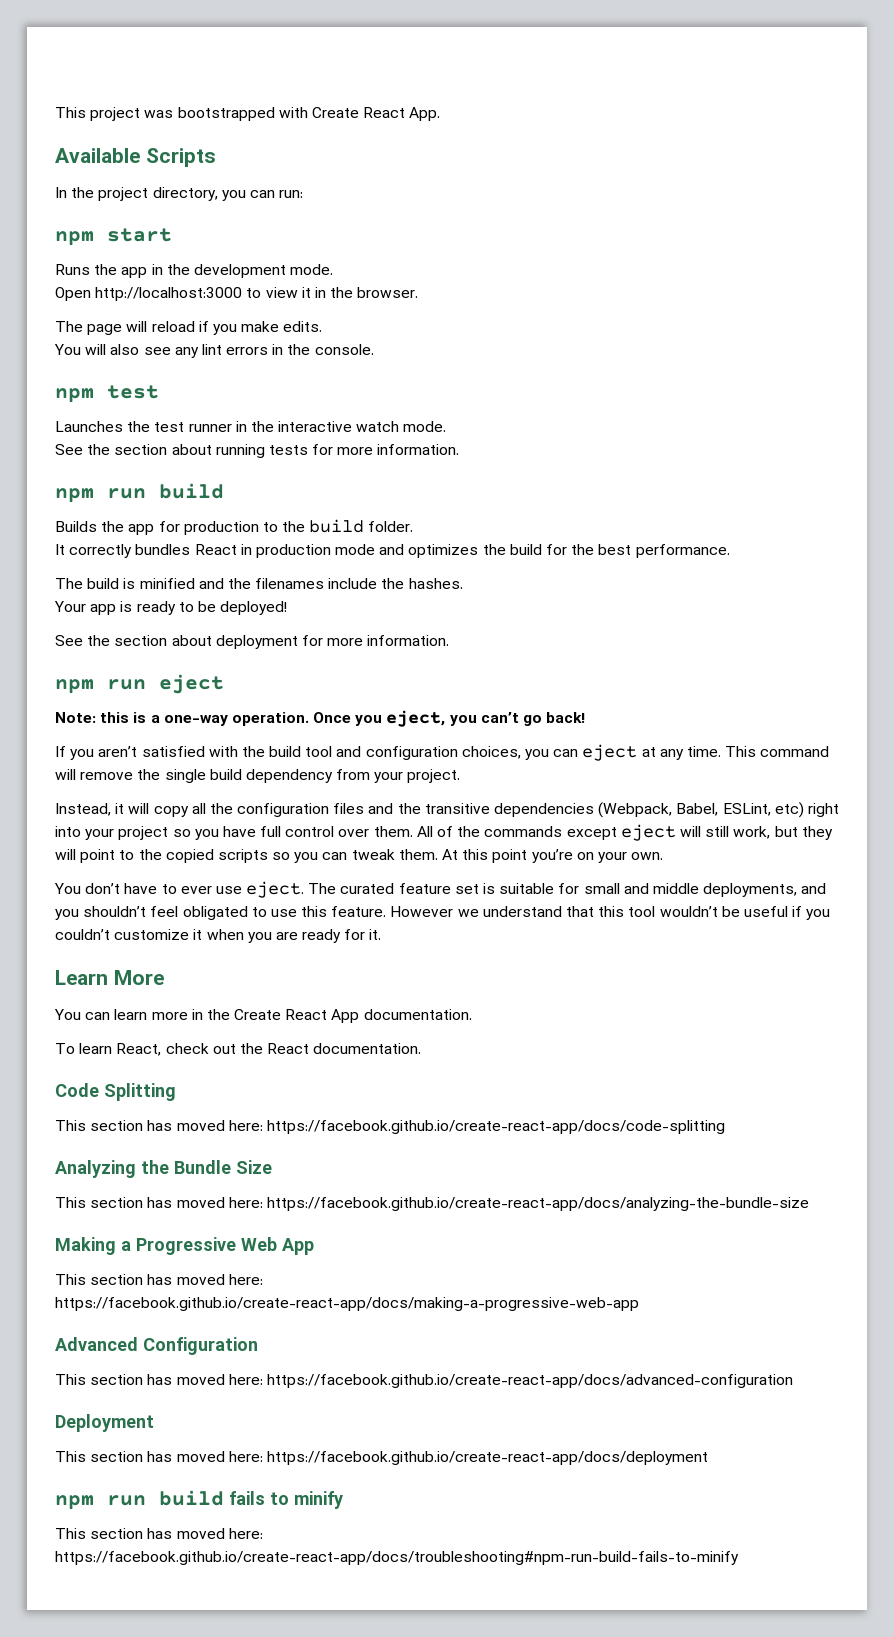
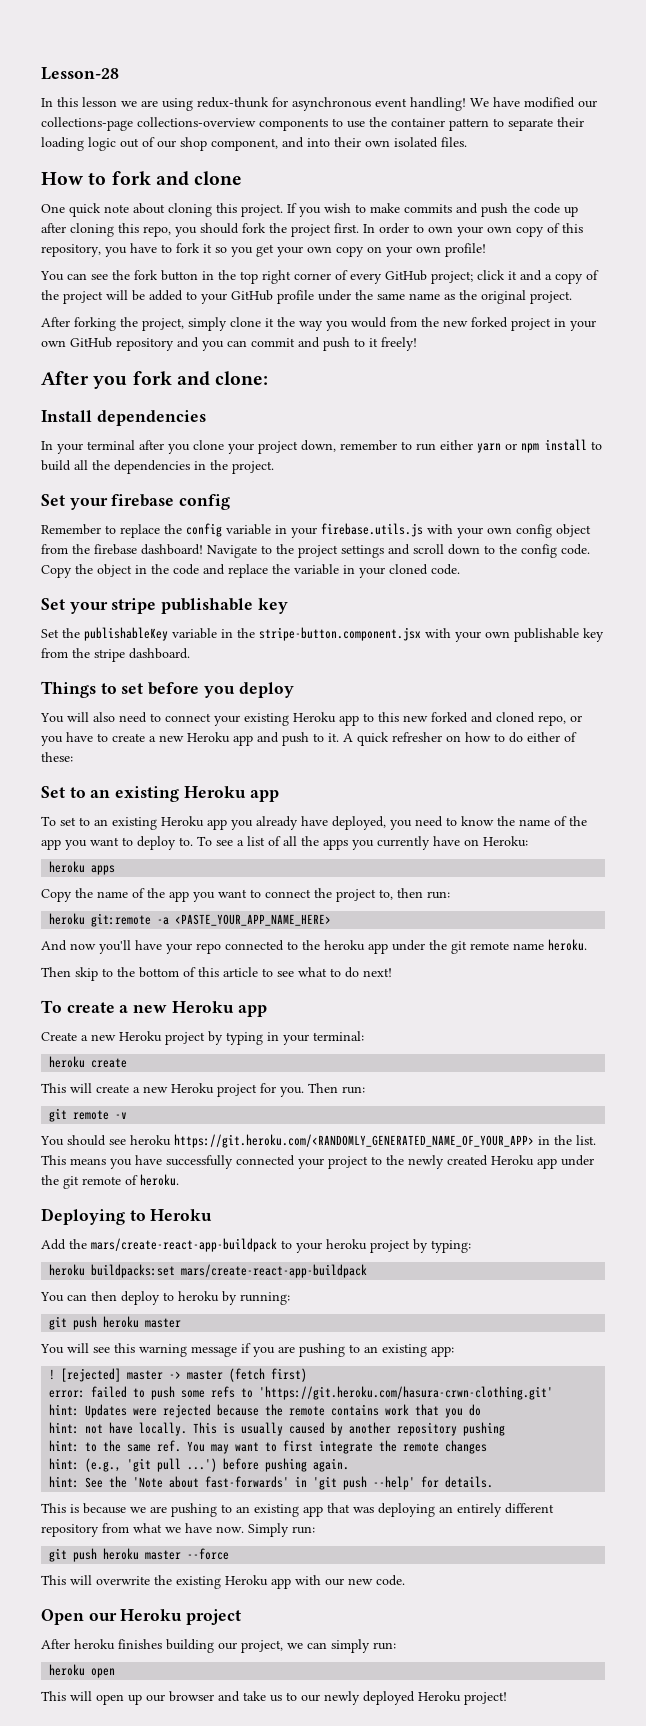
- This project was bootstrapped with Create React App.
- Available Scripts
- In the project directory, you can run:
- npm start
- Runs the app in the development mode.
- Open http://localhost:3000 to view it in the browser.
- The page will reload if you make edits.
- You will also see any lint errors in the console.
- npm test
- Launches the test runner in the interactive watch mode.
- See the section about running tests for more information.
- npm run build
- Builds the app for production to the build folder.
- It correctly bundles React in production mode and optimizes the build for the best performance.
- The build is minified and the filenames include the hashes.
- Your app is ready to be deployed!
- See the section about deployment for more information.
- npm run eject
- Note: this is a one-way operation. Once you eject, you can’t go back!
- If you aren’t satisfied with the build tool and configuration choices, you can eject at any time. This command will remove the single build dependency from your project.
- Instead, it will copy all the configuration files and the transitive dependencies (Webpack, Babel, ESLint, etc) right into your project so you have full control over them. All of the commands except eject will still work, but they will point to the copied scripts so you can tweak them. At this point you’re on your own.
- You don’t have to ever use eject. The curated feature set is suitable for small and middle deployments, and you shouldn’t feel obligated to use this feature. However we understand that this tool wouldn’t be useful if you couldn’t customize it when you are ready for it.
- Learn More
- You can learn more in the Create React App documentation.
- To learn React, check out the React documentation.
- Code Splitting
- This section has moved here: https://facebook.github.io/create-react-app/docs/code-splitting
- Analyzing the Bundle Size
- This section has moved here: https://facebook.github.io/create-react-app/docs/analyzing-the-bundle-size
- Making a Progressive Web App
- This section has moved here: https://facebook.github.io/create-react-app/docs/making-a-progressive-web-app
- Advanced Configuration
- This section has moved here: https://facebook.github.io/create-react-app/docs/advanced-configuration
- Deployment
- This section has moved here: https://facebook.github.io/create-react-app/docs/deployment
- npm run build fails to minify
- This section has moved here: https://facebook.github.io/create-react-app/docs/troubleshooting#npm-run-build-fails-to-minify
+ Lesson-28
+ In this lesson we are using redux-thunk for asynchronous event handling! We have modified our collections-page collections-overview components to use the container pattern to separate their loading logic out of our shop component, and into their own isolated files.
+ How to fork and clone
+ One quick note about cloning this project. If you wish to make commits and push the code up after cloning this repo, you should fork the project first. In order to own your own copy of this repository, you have to fork it so you get your own copy on your own profile!
+ You can see the fork button in the top right corner of every GitHub project; click it and a copy of the project will be added to your GitHub profile under the same name as the original project.
+ After forking the project, simply clone it the way you would from the new forked project in your own GitHub repository and you can commit and push to it freely!
+ After you fork and clone:
+ Install dependencies
+ In your terminal after you clone your project down, remember to run either yarn or npm install to build all the dependencies in the project.
+ Set your firebase config
+ Remember to replace the config variable in your firebase.utils.js with your own config object from the firebase dashboard! Navigate to the project settings and scroll down to the config code. Copy the object in the code and replace the variable in your cloned code.
+ Set your stripe publishable key
+ Set the publishableKey variable in the stripe-button.component.jsx with your own publishable key from the stripe dashboard.
+ Things to set before you deploy
+ You will also need to connect your existing Heroku app to this new forked and cloned repo, or you have to create a new Heroku app and push to it. A quick refresher on how to do either of these:
+ Set to an existing Heroku app
+ To set to an existing Heroku app you already have deployed, you need to know the name of the app you want to deploy to. To see a list of all the apps you currently have on Heroku:
+ heroku apps
+ Copy the name of the app you want to connect the project to, then run:
+ heroku git:remote -a <PASTE_YOUR_APP_NAME_HERE>
+ And now you'll have your repo connected to the heroku app under the git remote name heroku.
+ Then skip to the bottom of this article to see what to do next!
+ To create a new Heroku app
+ Create a new Heroku project by typing in your terminal:
+ heroku create
+ This will create a new Heroku project for you. Then run:
+ git remote -v
+ You should see heroku https://git.heroku.com/<RANDOMLY_GENERATED_NAME_OF_YOUR_APP> in the list. This means you have successfully connected your project to the newly created Heroku app under the git remote of heroku.
+ Deploying to Heroku
+ Add the mars/create-react-app-buildpack to your heroku project by typing:
+ heroku buildpacks:set mars/create-react-app-buildpack
+ You can then deploy to heroku by running:
+ git push heroku master
+ You will see this warning message if you are pushing to an existing app:
+ ! [rejected] master -> master (fetch first)
+ error: failed to push some refs to 'https://git.heroku.com/hasura-crwn-clothing.git'
+ hint: Updates were rejected because the remote contains work that you do
+ hint: not have locally. This is usually caused by another repository pushing
+ hint: to the same ref. You may want to first integrate the remote changes
+ hint: (e.g., 'git pull ...') before pushing again.
+ hint: See the 'Note about fast-forwards' in 'git push --help' for details.
+ This is because we are pushing to an existing app that was deploying an entirely different repository from what we have now. Simply run:
+ git push heroku master --force
+ This will overwrite the existing Heroku app with our new code.
+ Open our Heroku project
+ After heroku finishes building our project, we can simply run:
+ heroku open
+ This will open up our browser and take us to our newly deployed Heroku project!

